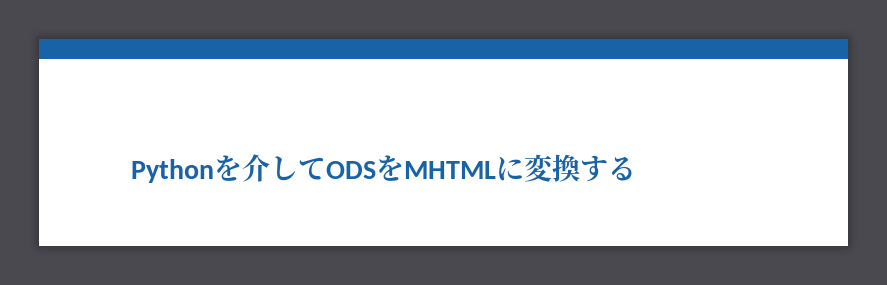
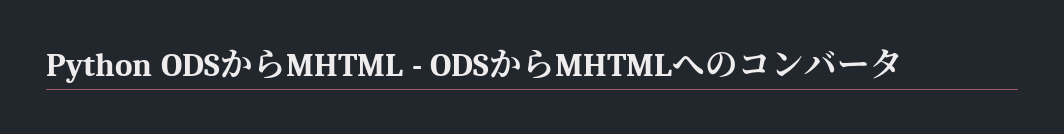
- Pythonを介してODSをMHTMLに変換する
+ Python ODSからMHTML - ODSからMHTMLへのコンバータ

